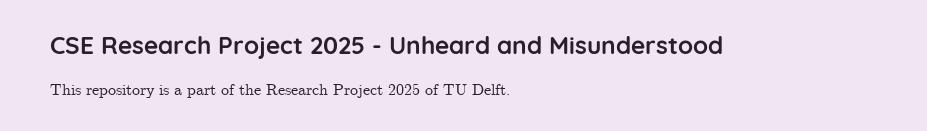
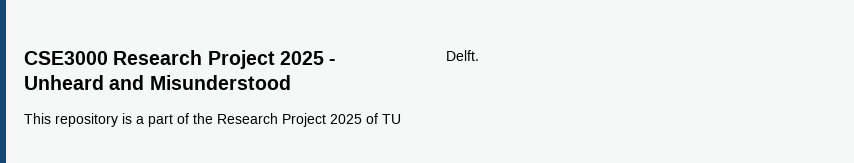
- CSE Research Project 2025 - Unheard and Misunderstood
+ CSE3000 Research Project 2025 - Unheard and Misunderstood

